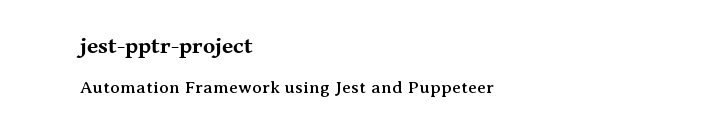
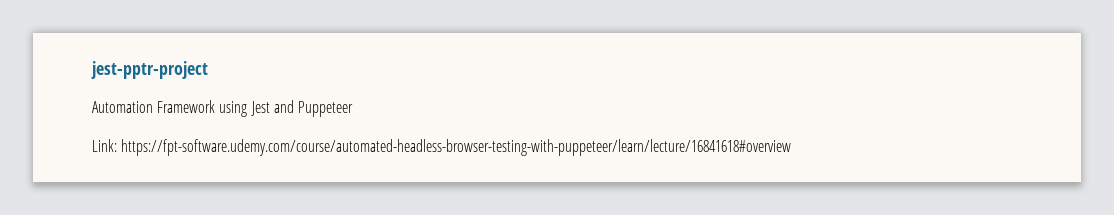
+ Link: https://fpt-software.udemy.com/course/automated-headless-browser-testing-with-puppeteer/learn/lecture/16841618#overview

